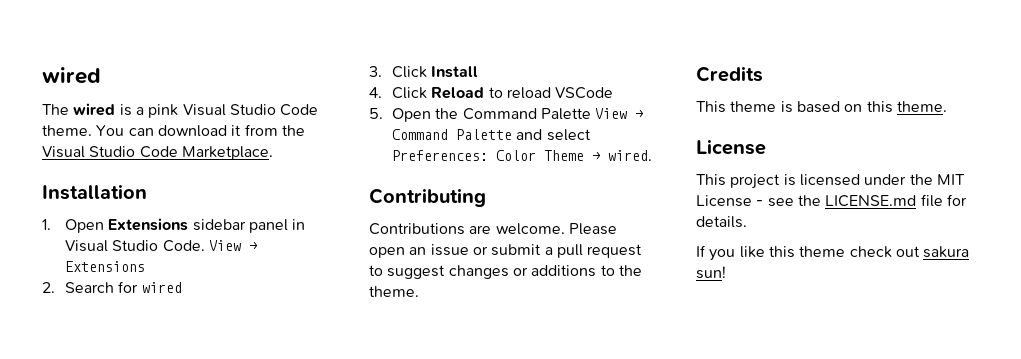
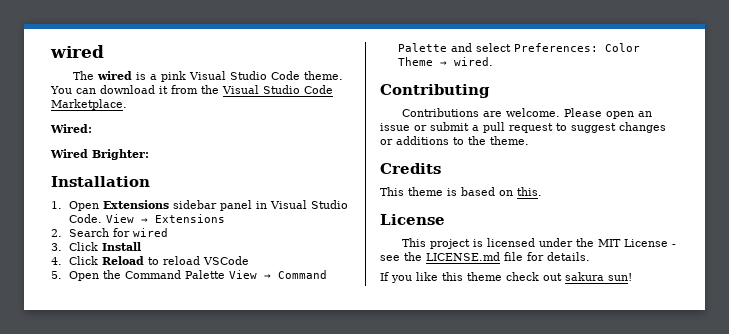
+ Wired:
+ Wired Brighter:
- This theme is based on this theme.
+ This theme is based on this.

